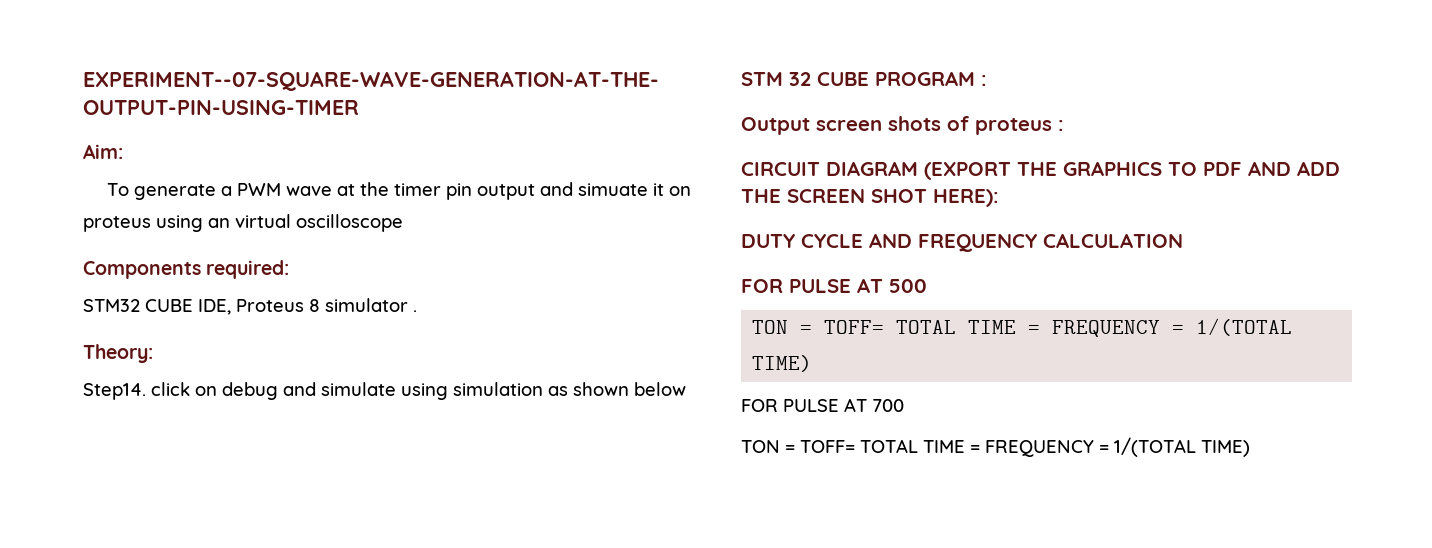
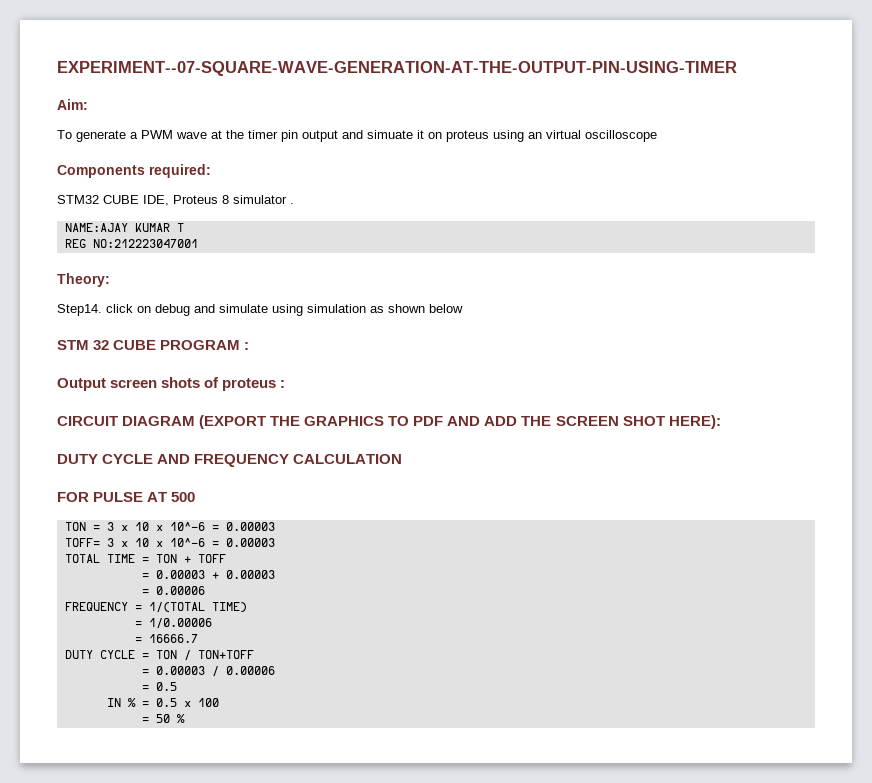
+ NAME:AJAY KUMAR T
+ REG NO:212223047001
  FOR PULSE AT 500
- TON = TOFF= TOTAL TIME = FREQUENCY = 1/(TOTAL TIME)
- FOR PULSE AT 700
- TON = TOFF= TOTAL TIME = FREQUENCY = 1/(TOTAL TIME)
+ TON = 3 x 10 x 10^-6 = 0.00003
+ TOFF= 3 x 10 x 10^-6 = 0.00003
+ TOTAL TIME = TON + TOFF
+ = 0.00003 + 0.00003
+ = 0.00006
+ FREQUENCY = 1/(TOTAL TIME)
+ = 1/0.00006
+ = 16666.7
+ DUTY CYCLE = TON / TON+TOFF
+ = 0.00003 / 0.00006
+ = 0.5
+ IN % = 0.5 x 100
+ = 50 %

